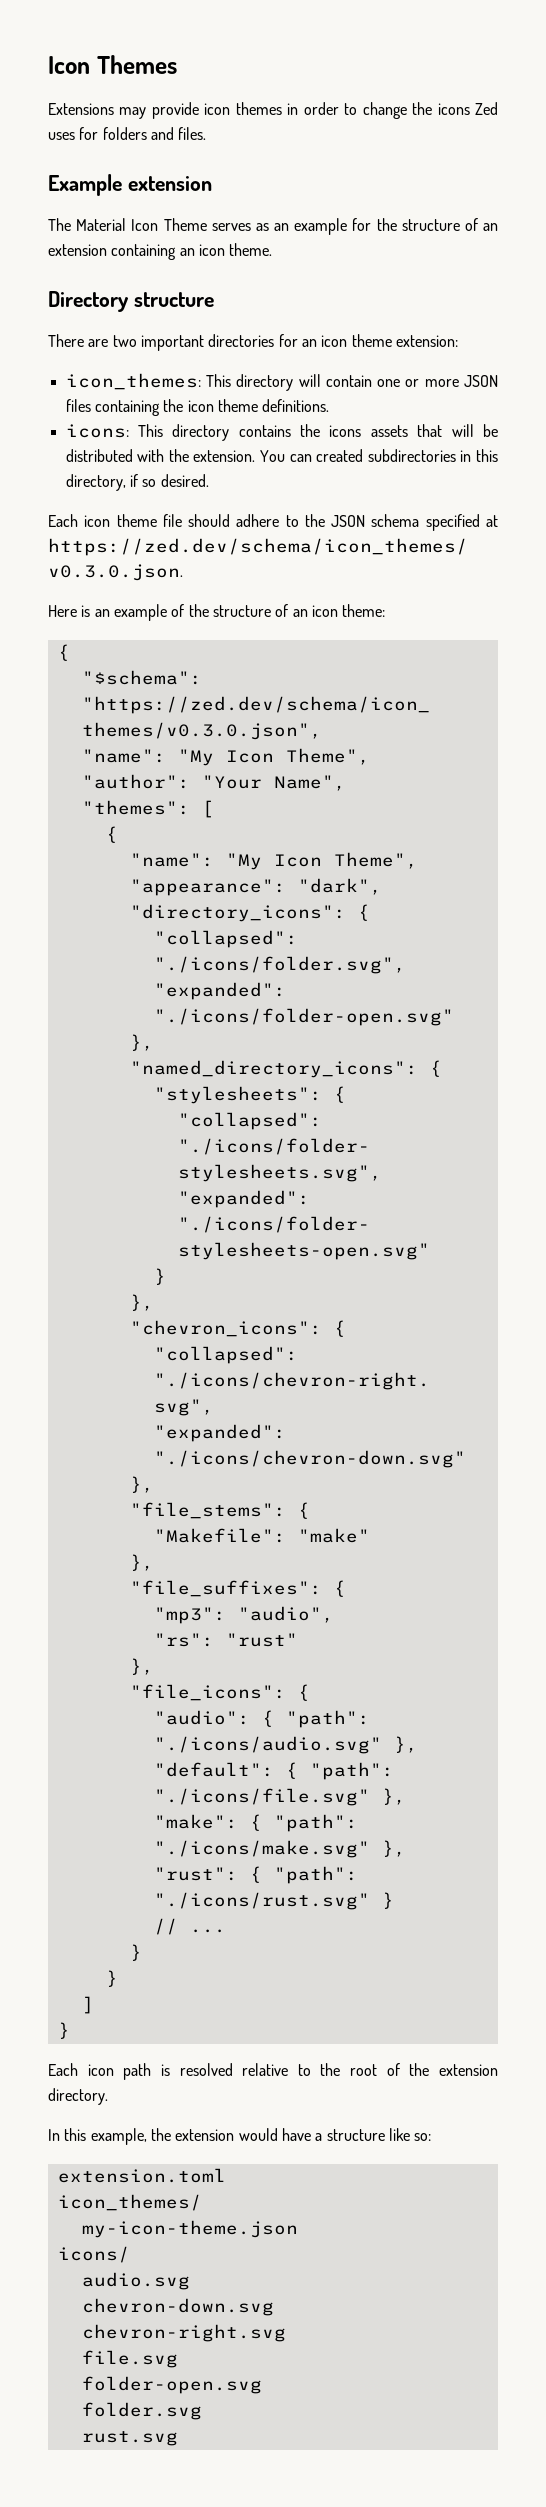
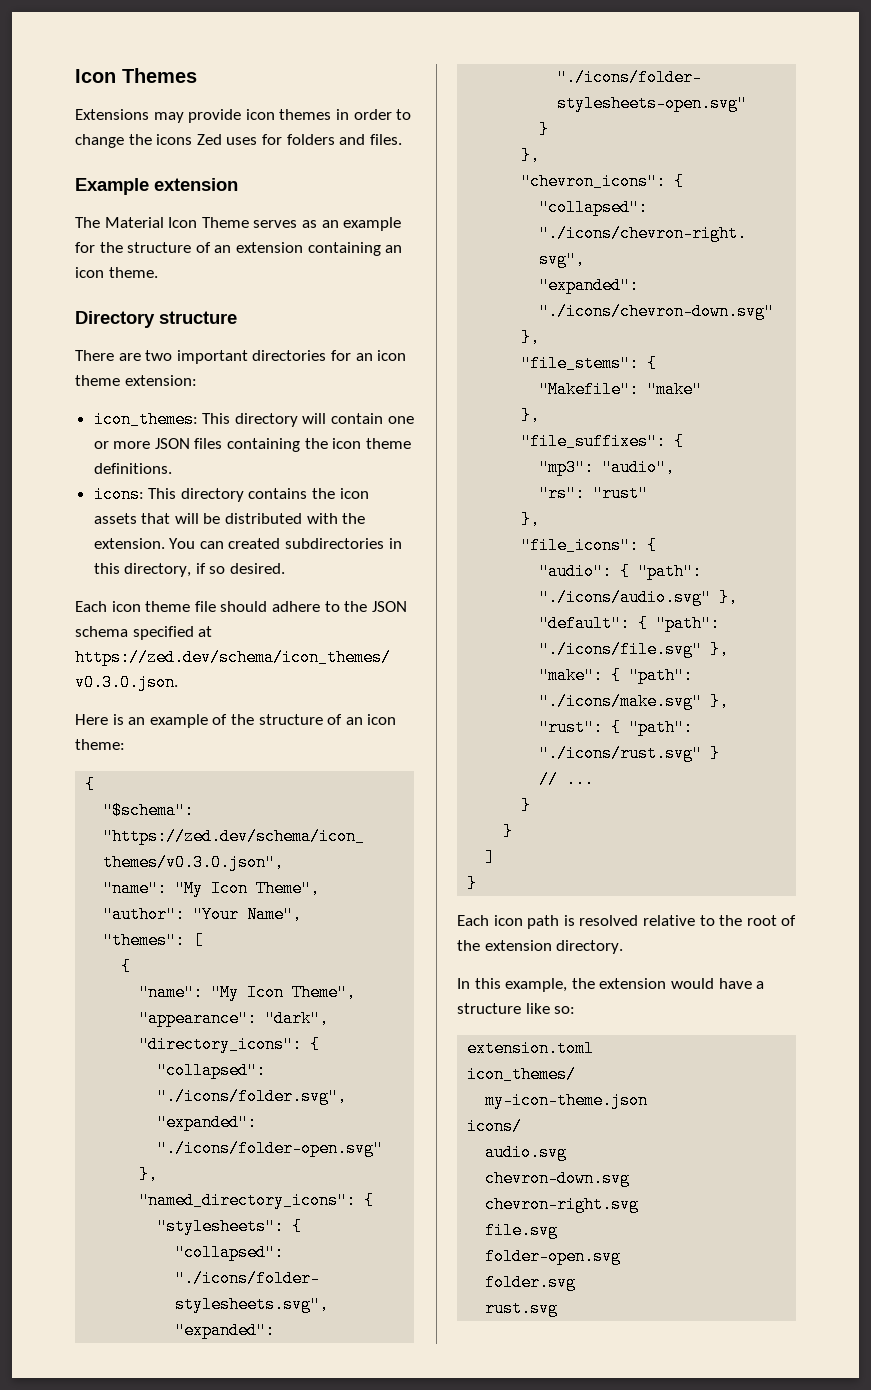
- icons: This directory contains the icons assets that will be distributed with the extension.
+ icons: This directory contains the icon assets that will be distributed with the extension.

